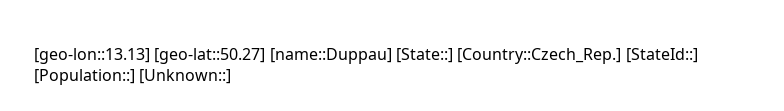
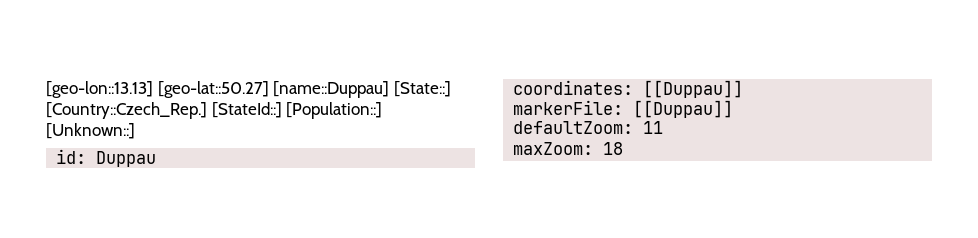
+ id: Duppau
+ coordinates: [[Duppau]]
+ markerFile: [[Duppau]]
+ defaultZoom: 11
+ maxZoom: 18

